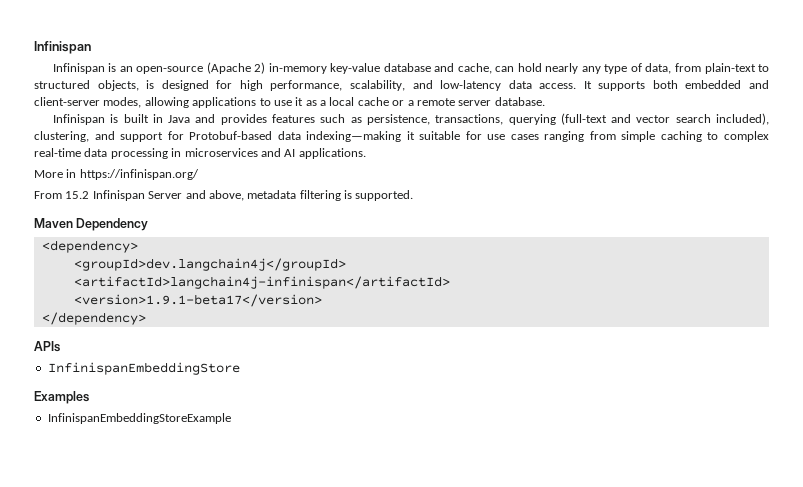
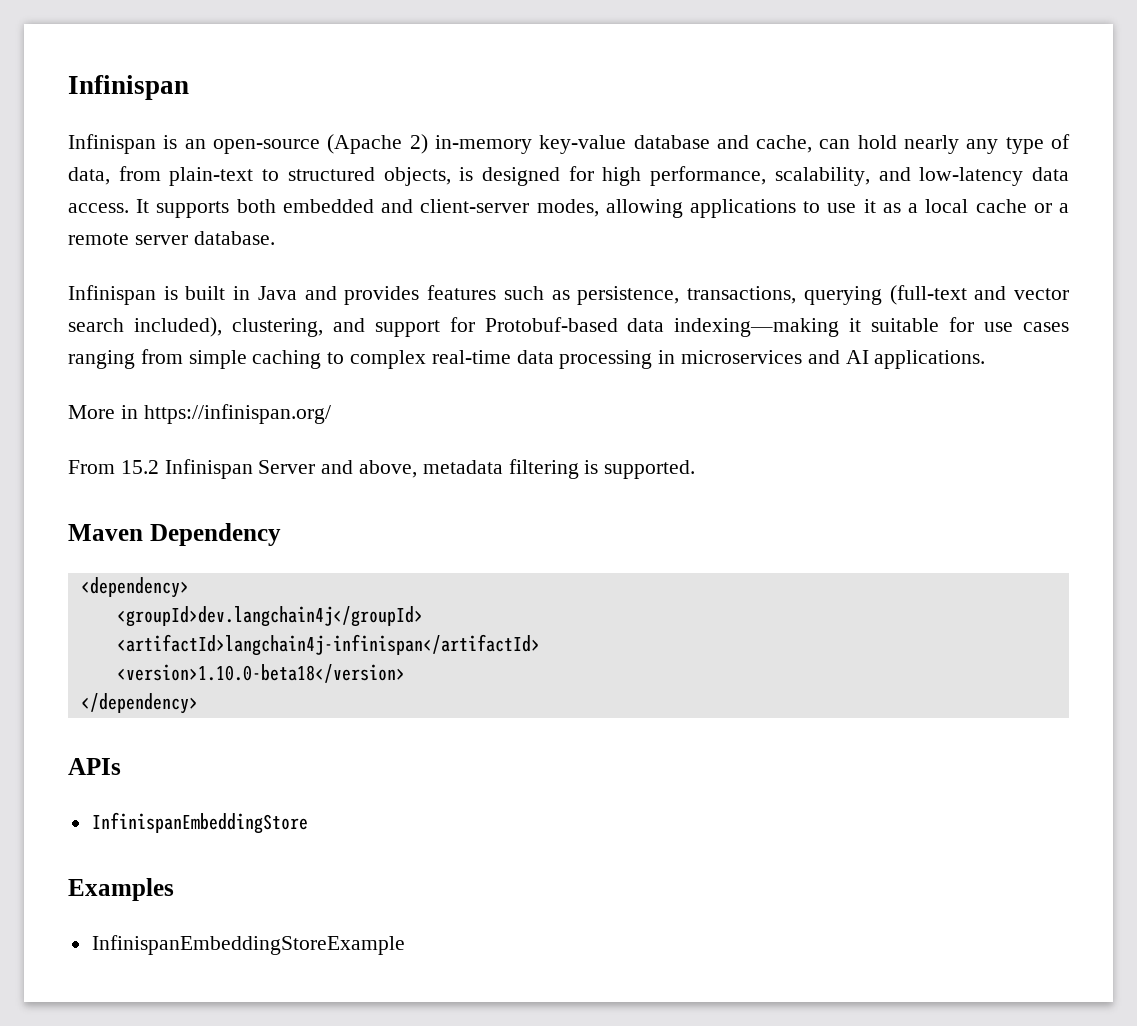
- <version>1.9.1-beta17</version>
+ <version>1.10.0-beta18</version>

